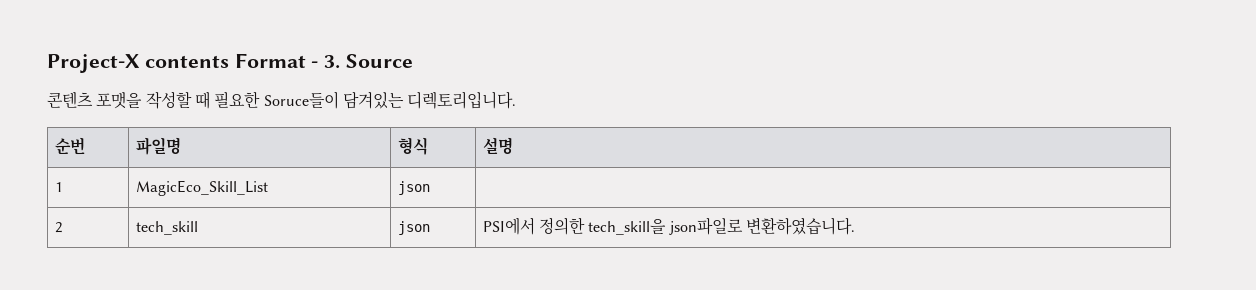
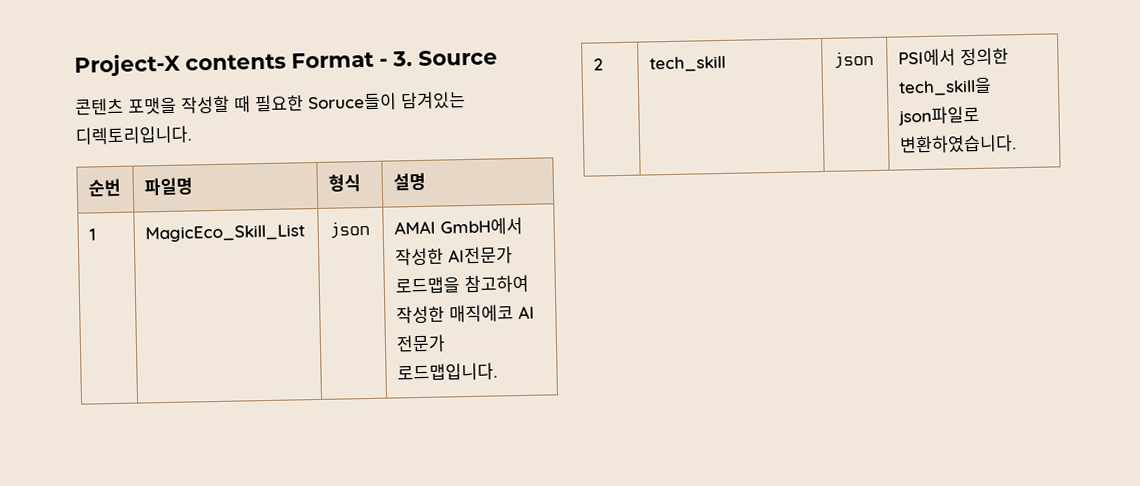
- 1 | MagicEco_Skill_List | json |
+ 1 | MagicEco_Skill_List | json | AMAI GmbH에서 작성한 AI전문가 로드맵을 참고하여 작성한 매직에코 AI 전문가 로드맵입니다.

